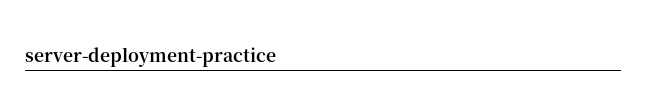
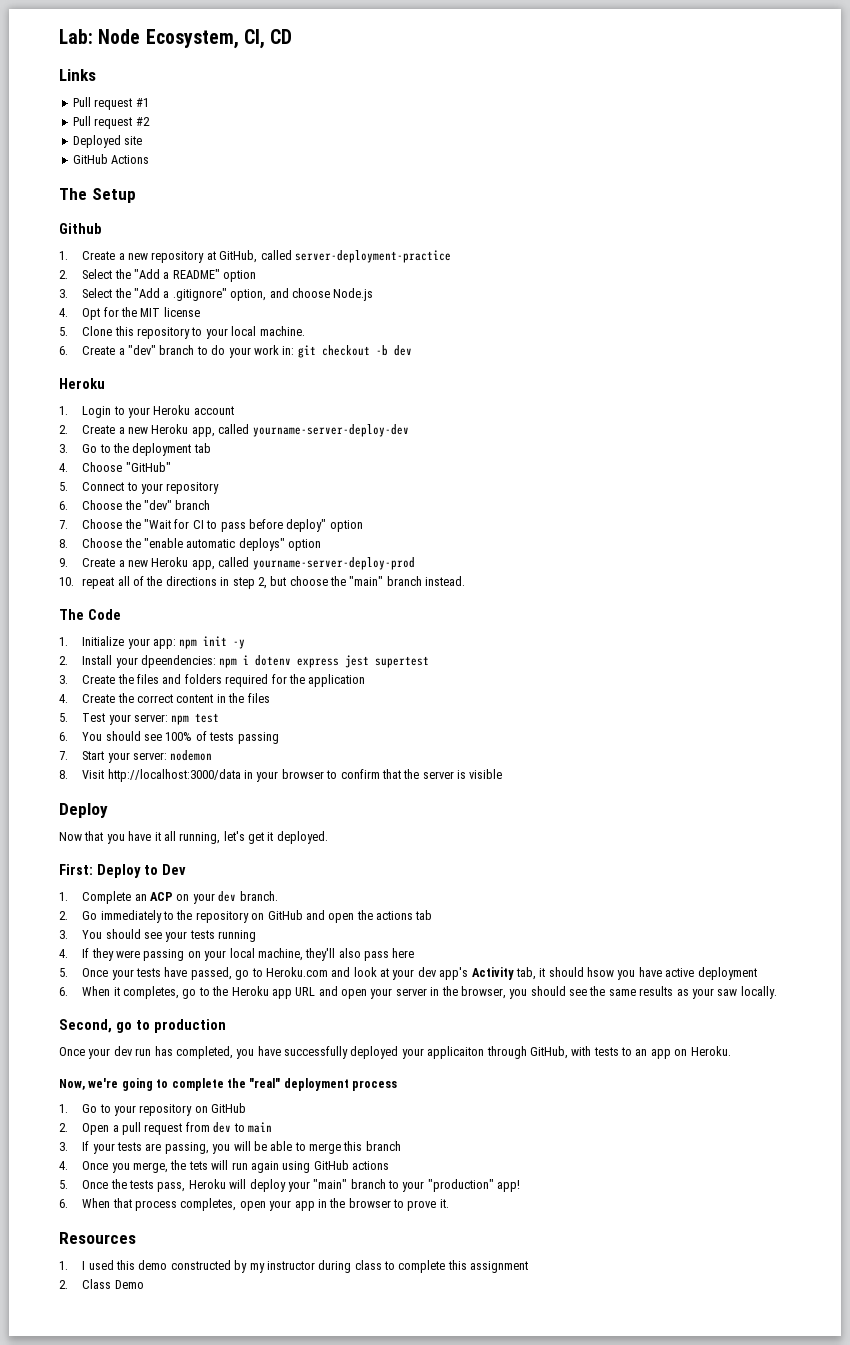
- server-deployment-practice
+ Lab: Node Ecosystem, CI, CD
+ Links
+ Pull request #1
+ Pull request #2
+ Deployed site
+ GitHub Actions
+ The Setup
+ Github
+ 1. Create a new repository at GitHub, called server-deployment-practice
+ 2. Select the "Add a README" option
+ 3. Select the "Add a .gitignore" option, and choose Node.js
+ 4. Opt for the MIT license
+ 5. Clone this repository to your local machine.
+ 6. Create a "dev" branch to do your work in: git checkout -b dev
+ Heroku
+ 1. Login to your Heroku account
+ 2. Create a new Heroku app, called yourname-server-deploy-dev
+ 3. Go to the deployment tab
+ 4. Choose "GitHub"
+ 5. Connect to your repository
+ 6. Choose the "dev" branch
+ 7. Choose the "Wait for CI to pass before deploy" option
+ 8. Choose the "enable automatic deploys" option
+ 9. Create a new Heroku app, called yourname-server-deploy-prod
+ 10. repeat all of the directions in step 2, but choose the "main" branch instead.
+ The Code
+ 1. Initialize your app: npm init -y
+ 2. Install your dpeendencies: npm i dotenv express jest supertest
+ 3. Create the files and folders required for the application
+ 4. Create the correct content in the files
+ 5. Test your server: npm test
+ 6. You should see 100% of tests passing
+ 7. Start your server: nodemon
+ 8. Visit http://localhost:3000/data in your browser to confirm that the server is visible
+ Deploy
+ Now that you have it all running, let's get it deployed.
+ First: Deploy to Dev
+ 1. Complete an ACP on your dev branch.
+ 2. Go immediately to the repository on GitHub and open the actions tab
+ 3. You should see your tests running
+ 4. If they were passing on your local machine, they'll also pass here
+ 5. Once your tests have passed, go to Heroku.com and look at your dev app's Activity tab, it should hsow you have active deployment
+ 6. When it completes, go to the Heroku app URL and open your server in the browser, you should see the same results as your saw locally.
+ Second, go to production
+ Once your dev run has completed, you have successfully deployed your applicaiton through GitHub, with tests to an app on Heroku.
+ Now, we're going to complete the "real" deployment process
+ 1. Go to your repository on GitHub
+ 2. Open a pull request from dev to main
+ 3. If your tests are passing, you will be able to merge this branch
+ 4. Once you merge, the tets will run again using GitHub actions
+ 5. Once the tests pass, Heroku will deploy your "main" branch to your "production" app!
+ 6. When that process completes, open your app in the browser to prove it.
+ Resources
+ 1. I used this demo constructed by my instructor during class to complete this assignment
+ 2. Class Demo

